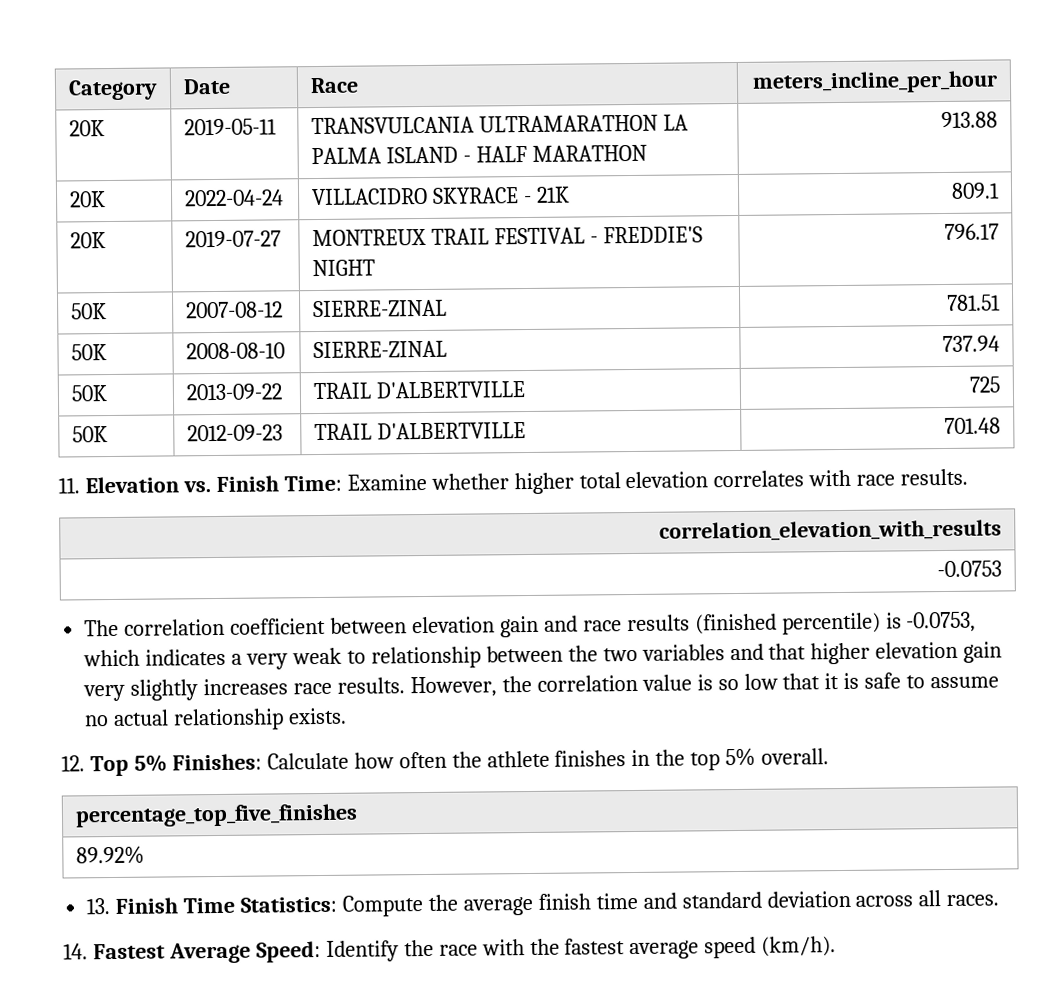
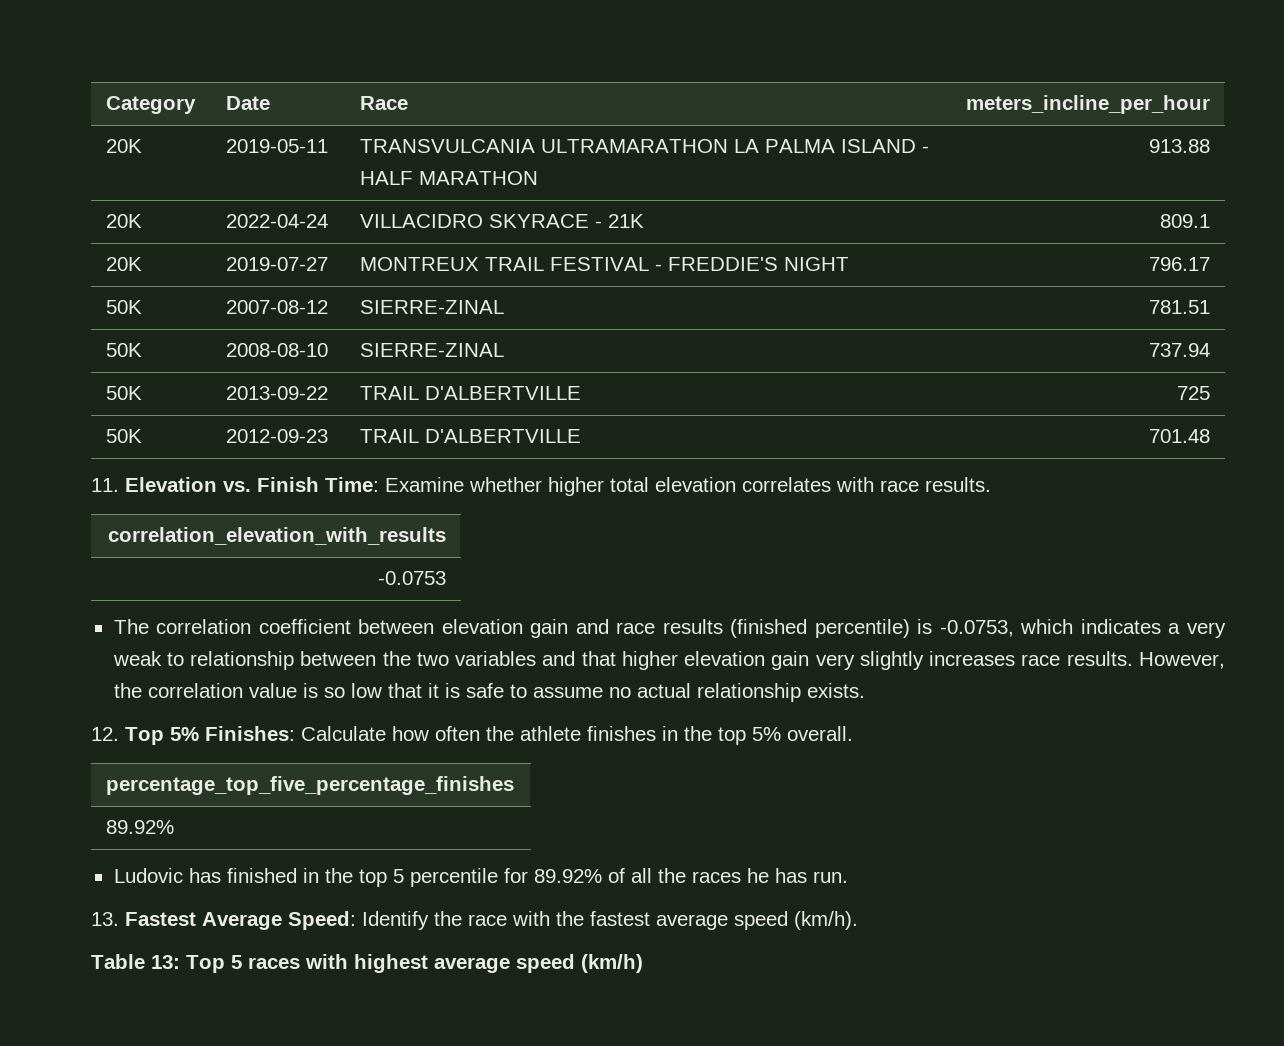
- percentage_top_five_finishes
+ percentage_top_five_percentage_finishes
- 13. Finish Time Statistics: Compute the average finish time and standard deviation across all races.
- 14. Fastest Average Speed: Identify the race with the fastest average speed (km/h).
+ Ludovic has finished in the top 5 percentile for 89.92% of all the races he has run.
+ 13. Fastest Average Speed: Identify the race with the fastest average speed (km/h).
+ Table 13: Top 5 races with highest average speed (km/h)

